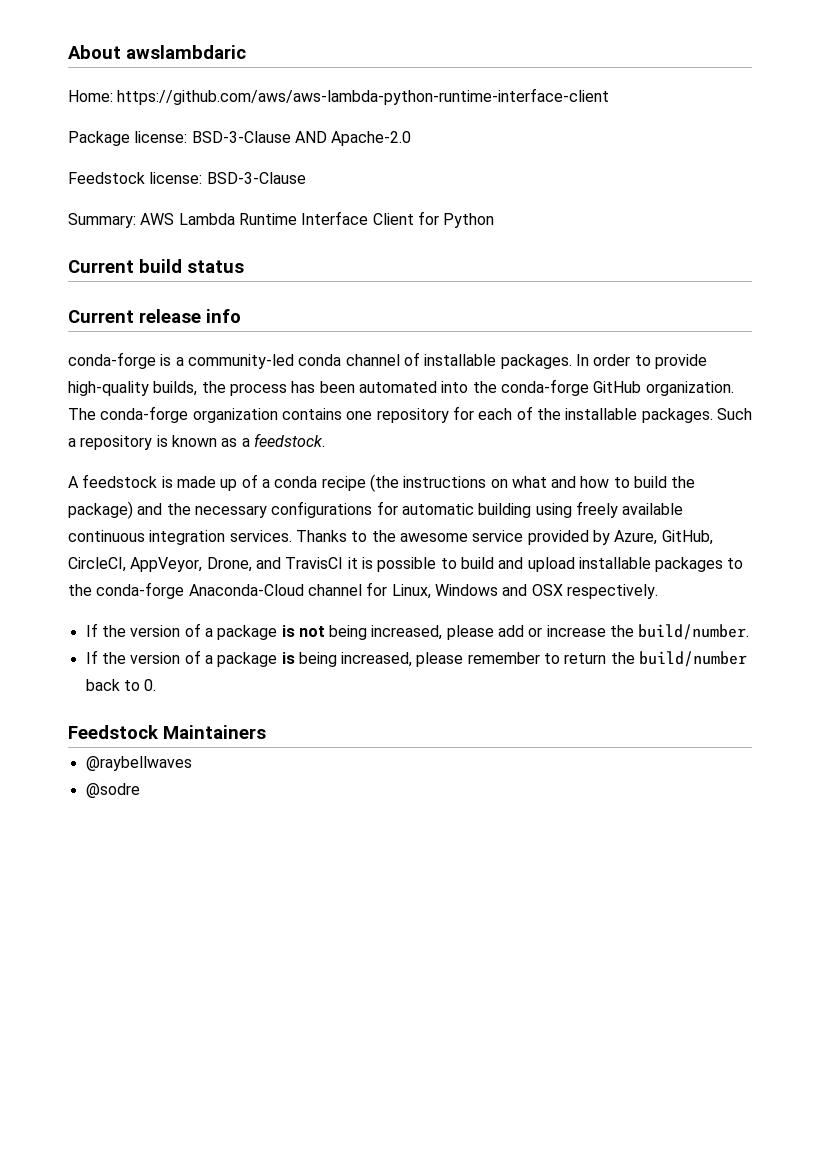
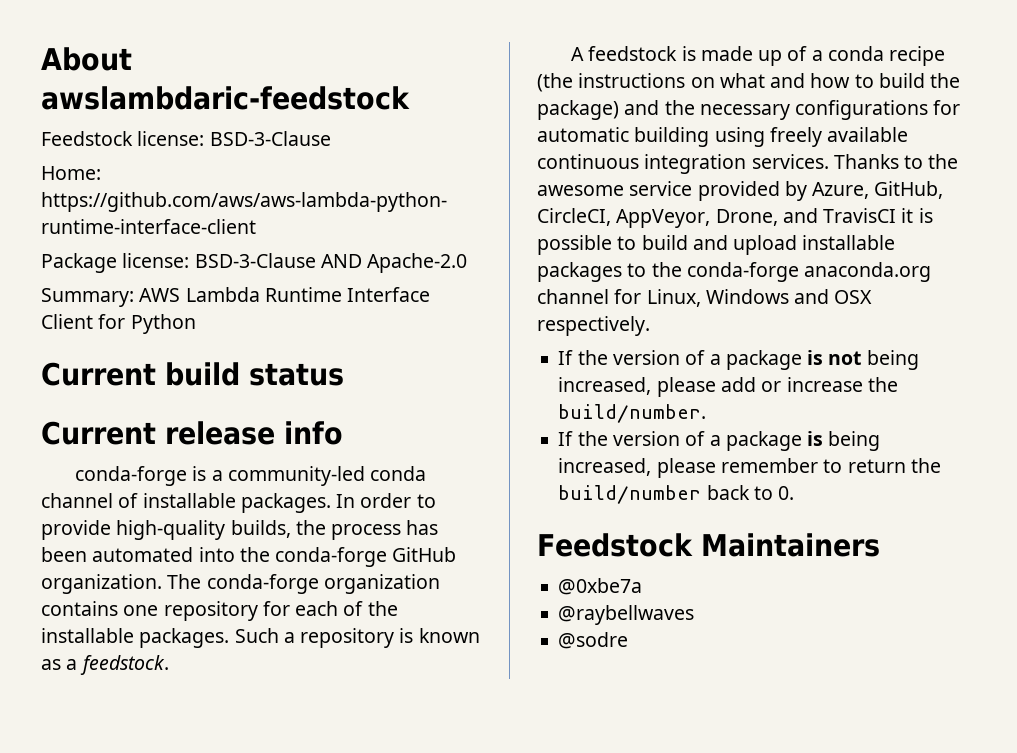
- About awslambdaric
+ About awslambdaric-feedstock
+ Feedstock license: BSD-3-Clause
- Feedstock license: BSD-3-Clause
- Thanks to the awesome service provided by Azure, GitHub, CircleCI, AppVeyor, Drone, and TravisCI it is possible to build and upload installable packages to the conda-forge Anaconda-Cloud channel for Linux, Windows and OSX respectively.
+ Thanks to the awesome service provided by Azure, GitHub, CircleCI, AppVeyor, Drone, and TravisCI it is possible to build and upload installable packages to the conda-forge anaconda.org channel for Linux, Windows and OSX respectively.
+ @0xbe7a

